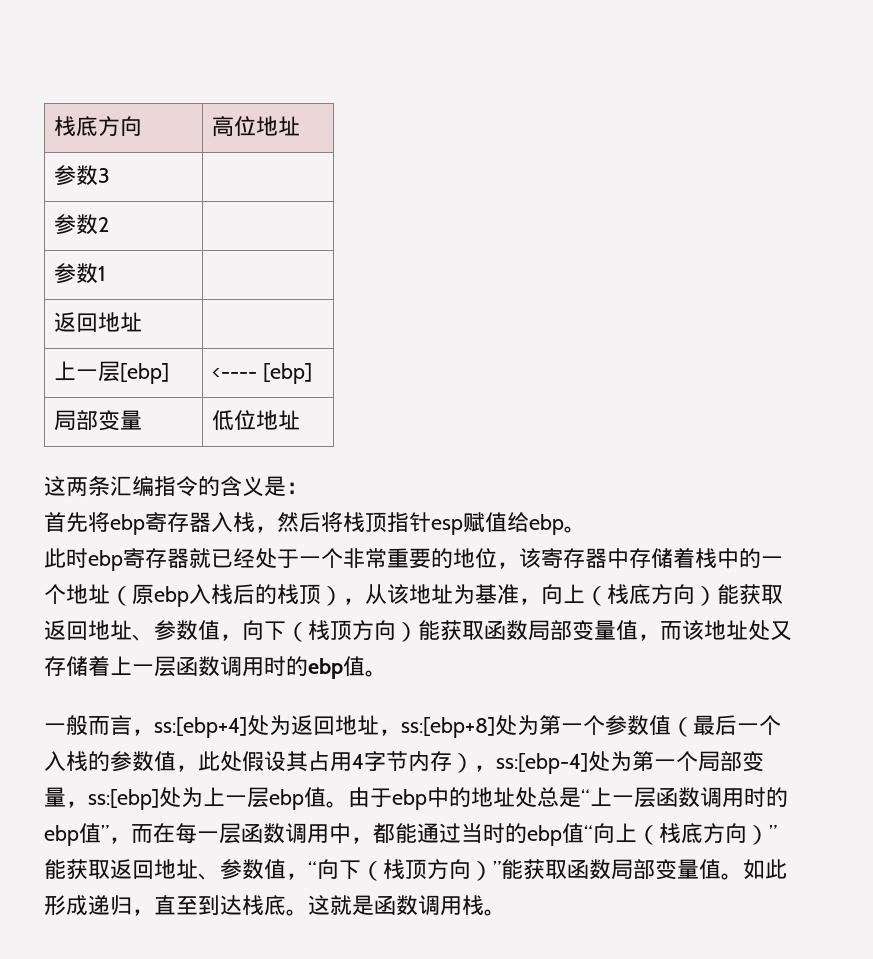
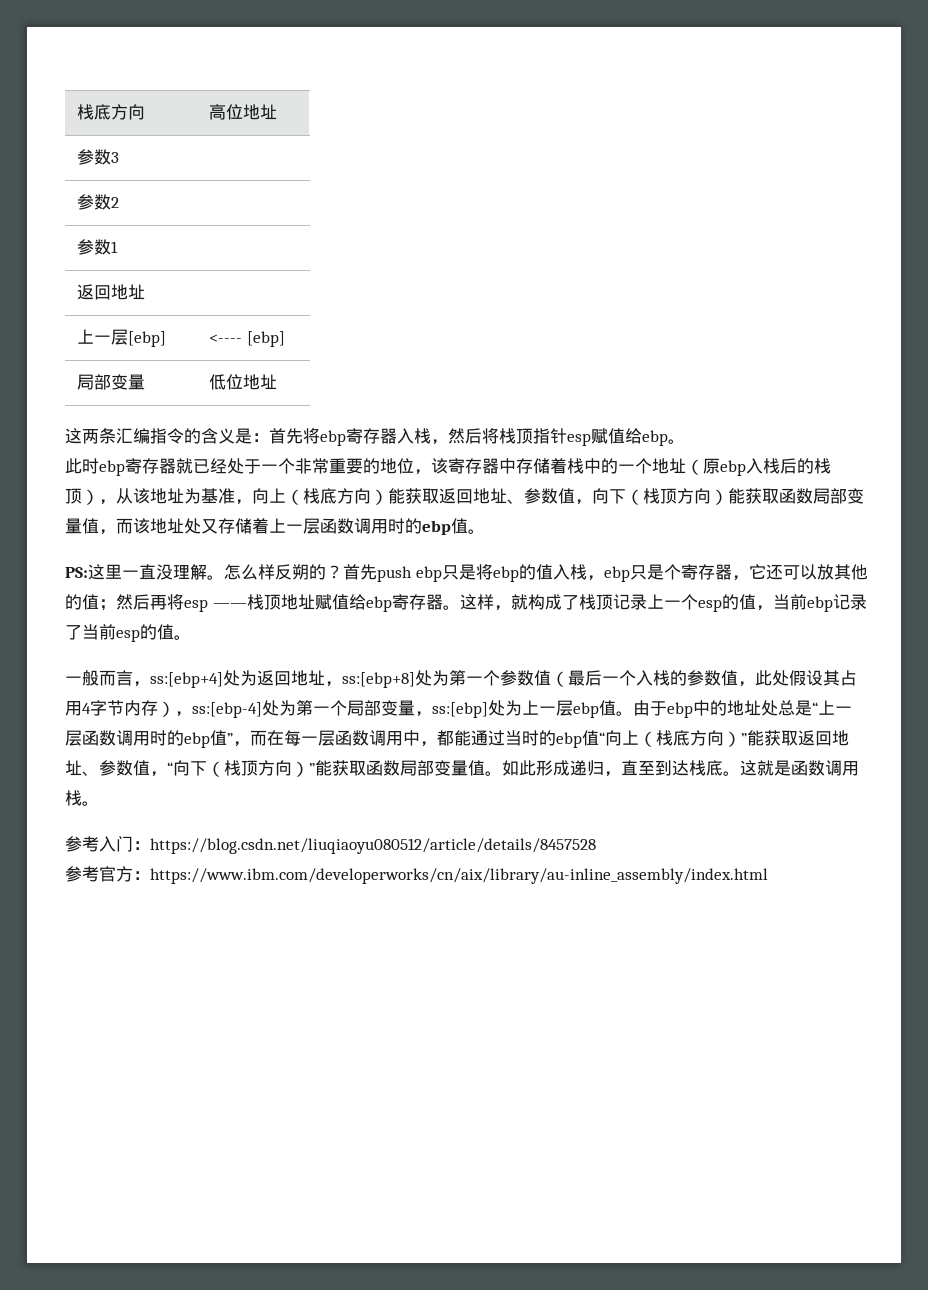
- 这两条汇编指令的含义是：
- 首先将ebp寄存器入栈，然后将栈顶指针esp赋值给ebp。
+ 这两条汇编指令的含义是：首先将ebp寄存器入栈，然后将栈顶指针esp赋值给ebp。
+ PS:这里一直没理解。怎么样反朔的？首先push ebp只是将ebp的值入栈，ebp只是个寄存器，它还可以放其他的值；然后再将esp ——栈顶地址赋值给ebp寄存器。这样，就构成了栈顶记录上一个esp的值，当前ebp记录了当前esp的值。
+ 参考入门：https://blog.csdn.net/liuqiaoyu080512/article/details/8457528
+ 参考官方：https://www.ibm.com/developerworks/cn/aix/library/au-inline_assembly/index.html

